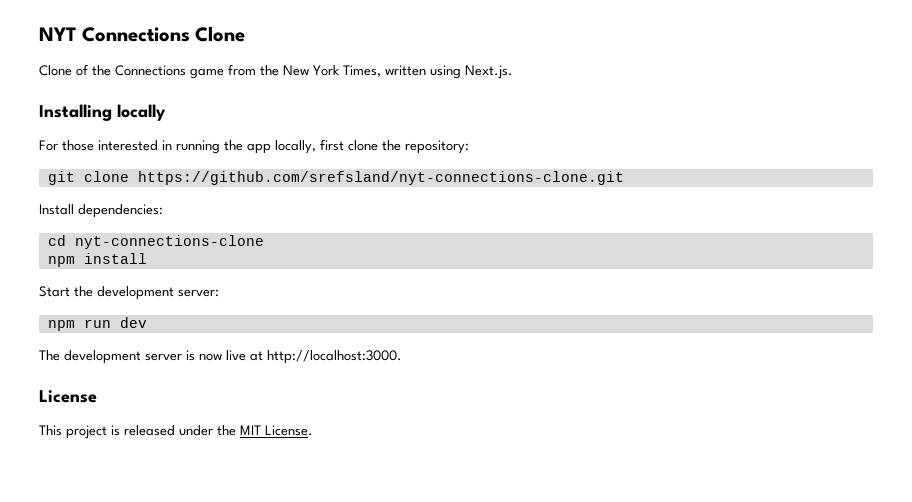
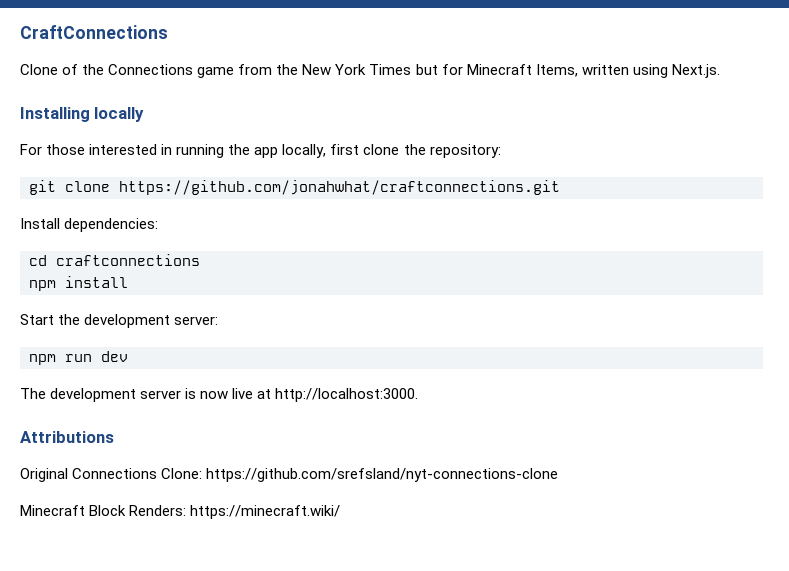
- NYT Connections Clone
+ CraftConnections
- Clone of the Connections game from the New York Times, written using Next.js.
+ Clone of the Connections game from the New York Times but for Minecraft Items, written using Next.js.
- git clone https://github.com/srefsland/nyt-connections-clone.git
+ git clone https://github.com/jonahwhat/craftconnections.git
- cd nyt-connections-clone
+ cd craftconnections
- License
- This project is released under the MIT License.
+ Attributions
+ Original Connections Clone: https://github.com/srefsland/nyt-connections-clone
+ Minecraft Block Renders: https://minecraft.wiki/

